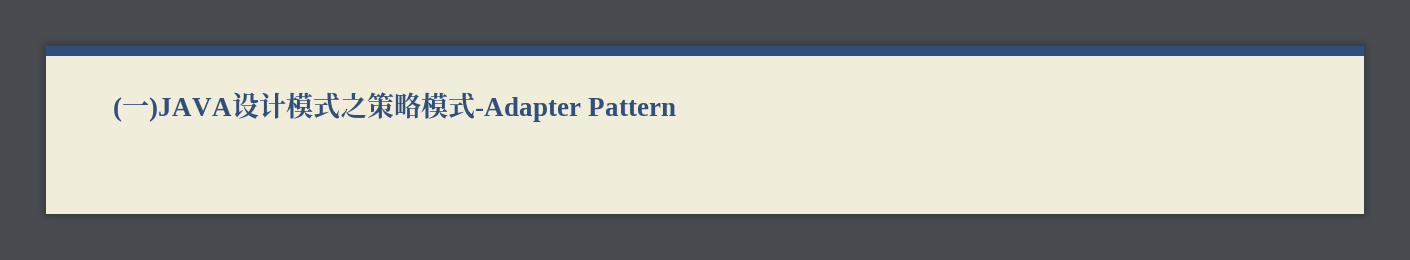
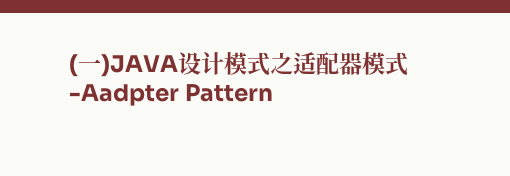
- (一)JAVA设计模式之策略模式-Adapter Pattern
+ (一)JAVA设计模式之适配器模式-Aadpter Pattern

